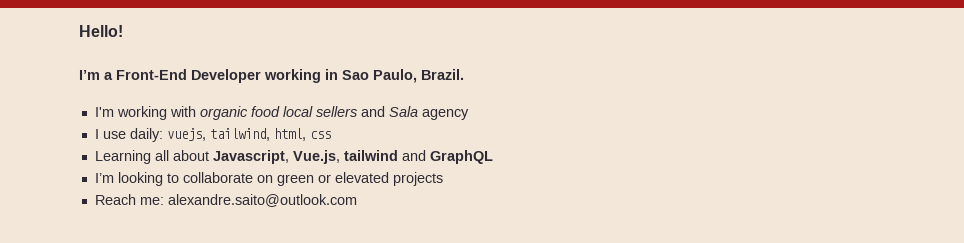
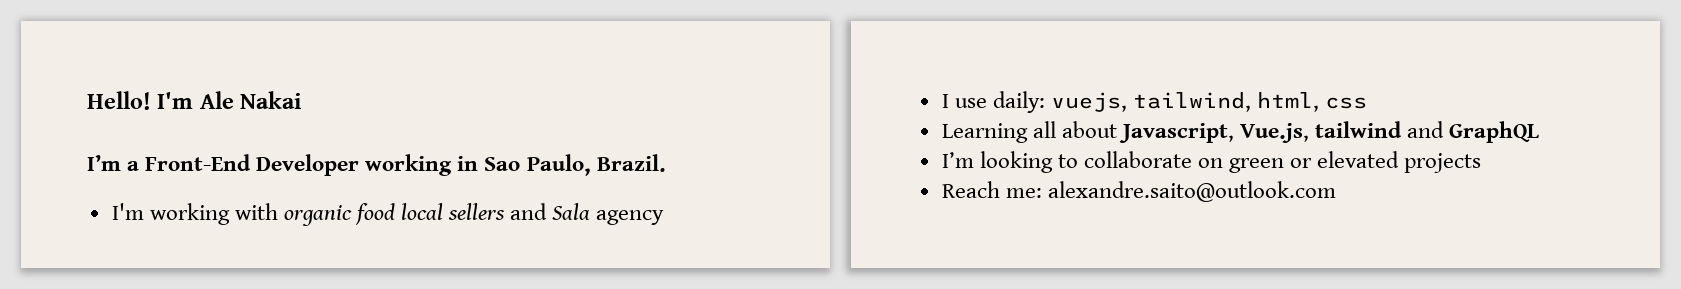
+ I'm Ale Nakai

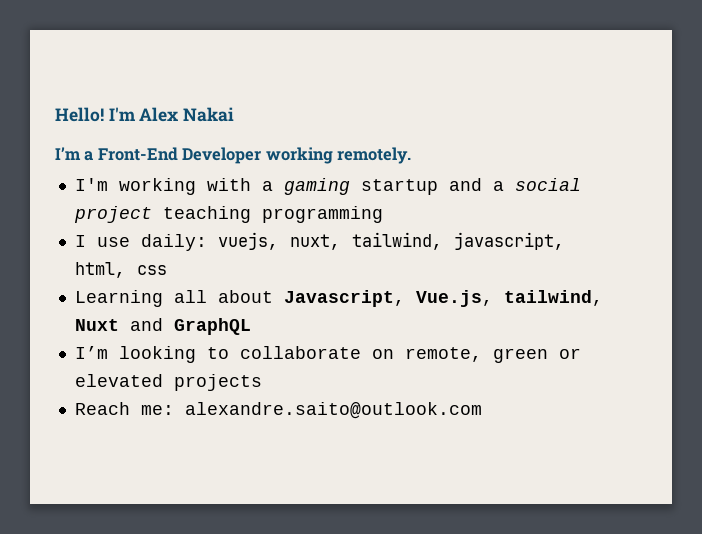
- I'm Ale Nakai
+ I'm Alex Nakai
- I’m a Front-End Developer working in Sao Paulo, Brazil.
+ I’m a Front-End Developer working remotely.
- I'm working with organic food local sellers and Sala agency
+ I'm working with a gaming startup and a social project teaching programming
- I use daily: vuejs, tailwind, html, css
+ I use daily: vuejs, nuxt, tailwind, javascript, html, css
- Learning all about Javascript, Vue.js, tailwind and GraphQL
+ Learning all about Javascript, Vue.js, tailwind, Nuxt and GraphQL
- I’m looking to collaborate on green or elevated projects
+ I’m looking to collaborate on remote, green or elevated projects

